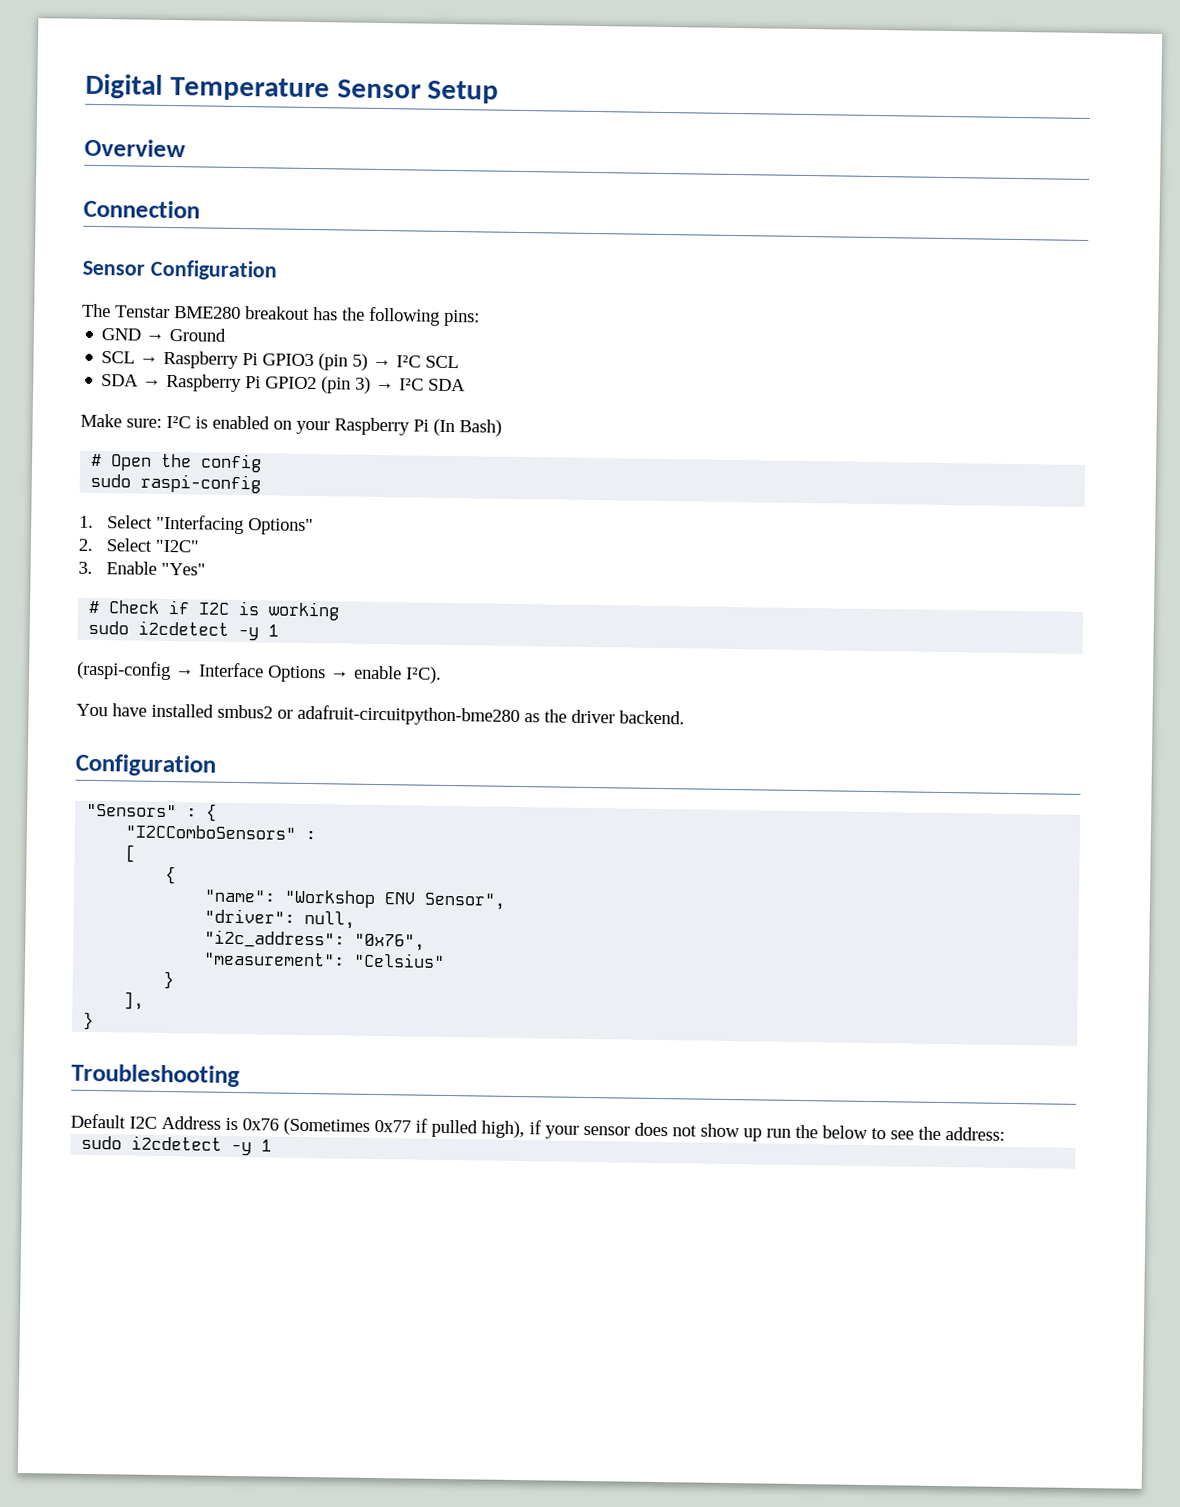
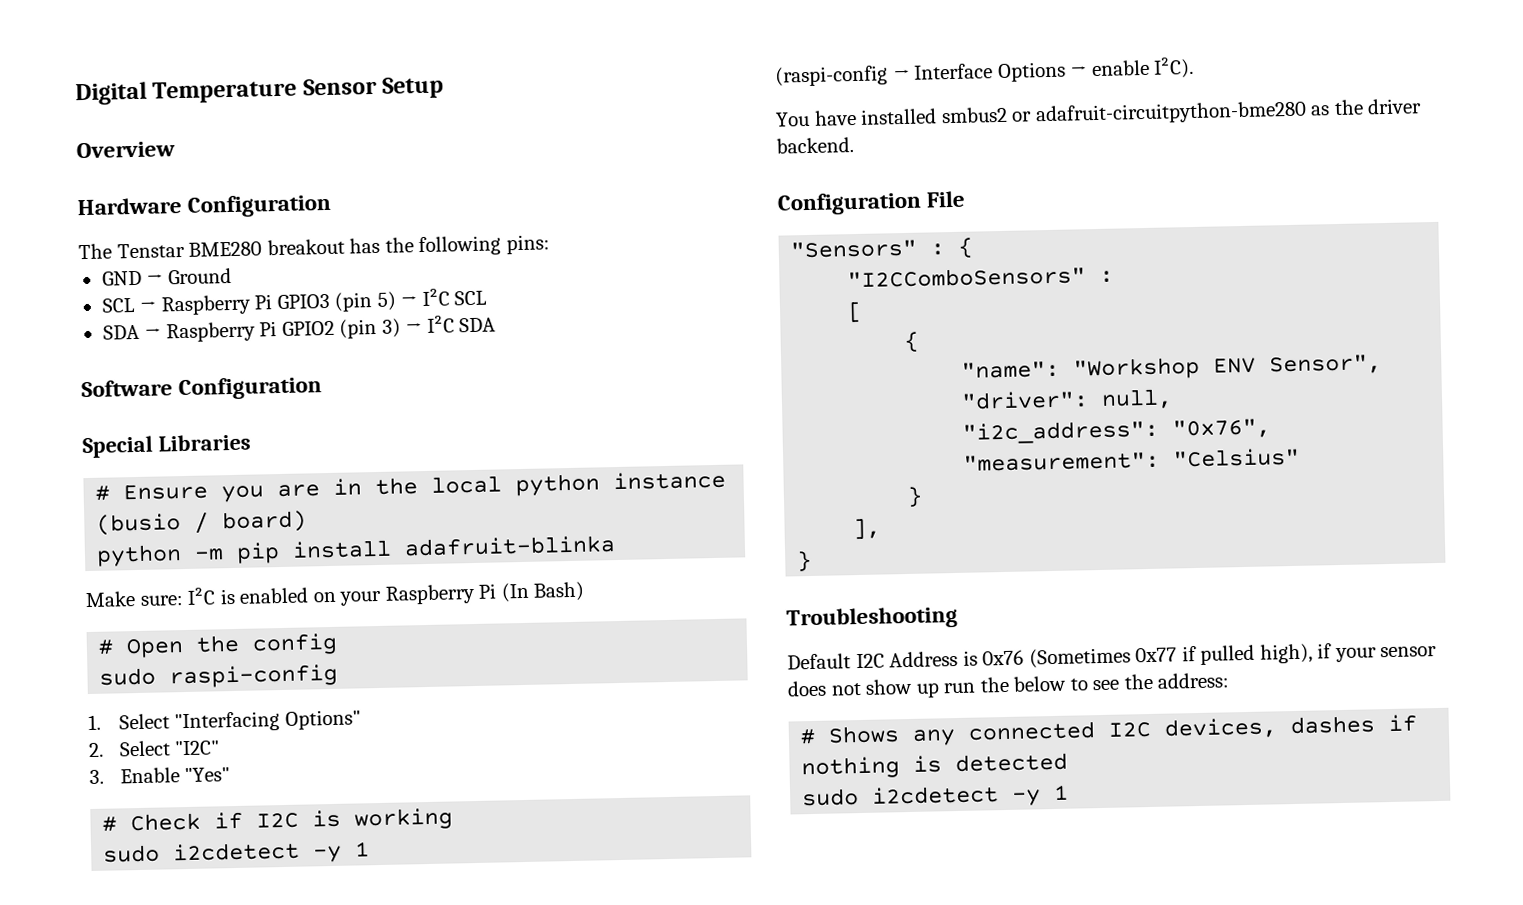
- Connection
- Sensor Configuration
+ Hardware Configuration
+ Software Configuration
+ Special Libraries
+ # Ensure you are in the local python instance (busio / board)
+ python -m pip install adafruit-blinka
  You have installed smbus2 or adafruit-circuitpython-bme280 as the driver backend.
- Configuration
+ Configuration File
+ # Shows any connected I2C devices, dashes if nothing is detected

